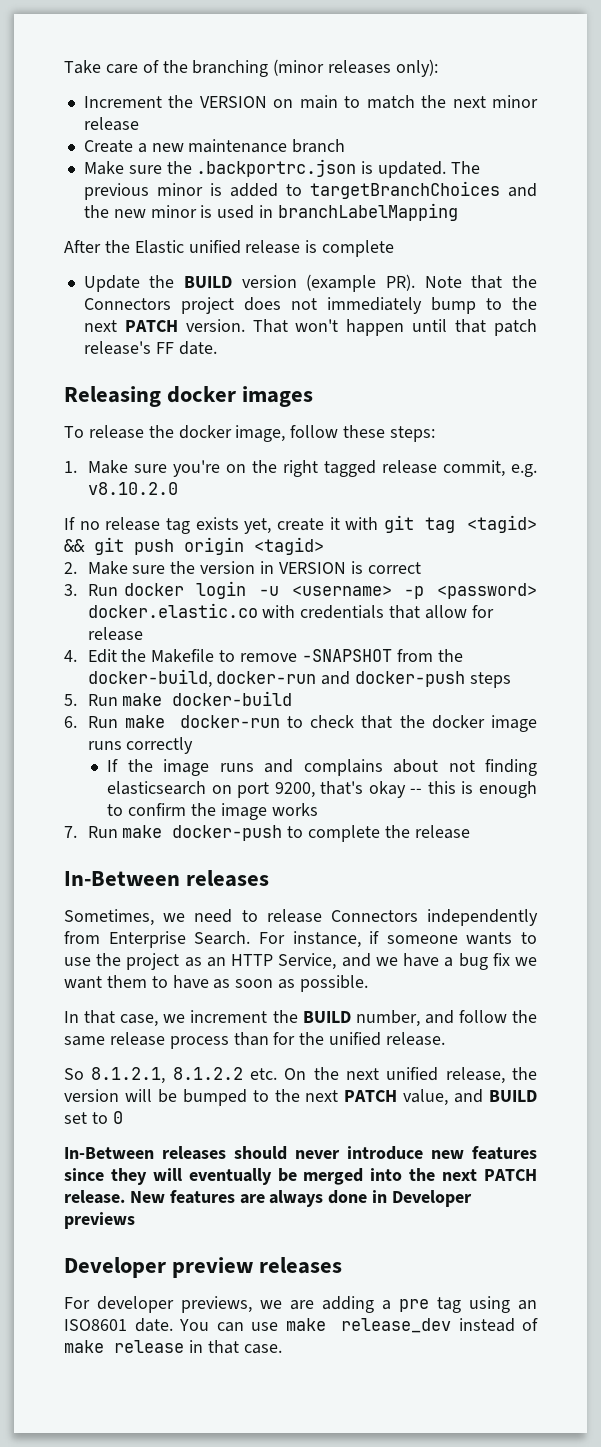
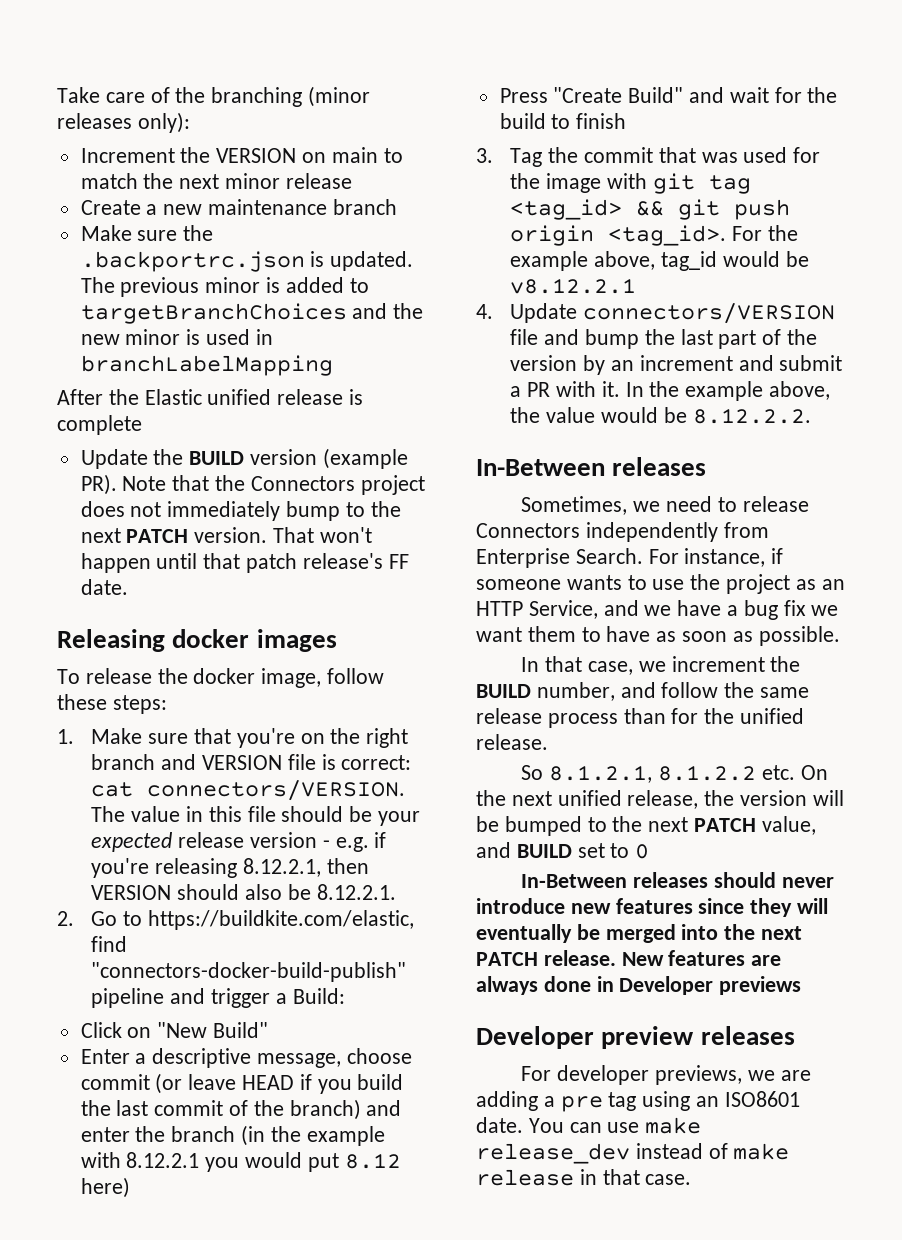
- 1. Make sure you're on the right tagged release commit, e.g. v8.10.2.0
- If no release tag exists yet, create it with git tag <tagid> && git push origin <tagid>
- 2. Make sure the version in VERSION is correct
- 3. Run docker login -u <username> -p <password> docker.elastic.co with credentials that allow for release
- 4. Edit the Makefile to remove -SNAPSHOT from the docker-build, docker-run and docker-push steps
- 5. Run make docker-build
- 6. Run make docker-run to check that the docker image runs correctly
- If the image runs and complains about not finding elasticsearch on port 9200, that's okay -- this is enough to confirm the image works
- 7. Run make docker-push to complete the release
+ 1. Make sure that you're on the right branch and VERSION file is correct: cat connectors/VERSION. The value in this file should be your expected release version - e.g. if you're releasing 8.12.2.1, then VERSION should also be 8.12.2.1.
+ 2. Go to https://buildkite.com/elastic, find "connectors-docker-build-publish" pipeline and trigger a Build:
+ Click on "New Build"
+ Enter a descriptive message, choose commit (or leave HEAD if you build the last commit of the branch) and enter the branch (in the example with 8.12.2.1 you would put 8.12 here)
+ Press "Create Build" and wait for the build to finish
+ 3. Tag the commit that was used for the image with git tag <tag_id> && git push origin <tag_id>. For the example above, tag_id would be v8.12.2.1
+ 4. Update connectors/VERSION file and bump the last part of the version by an increment and submit a PR with it. In the example above, the value would be 8.12.2.2.

